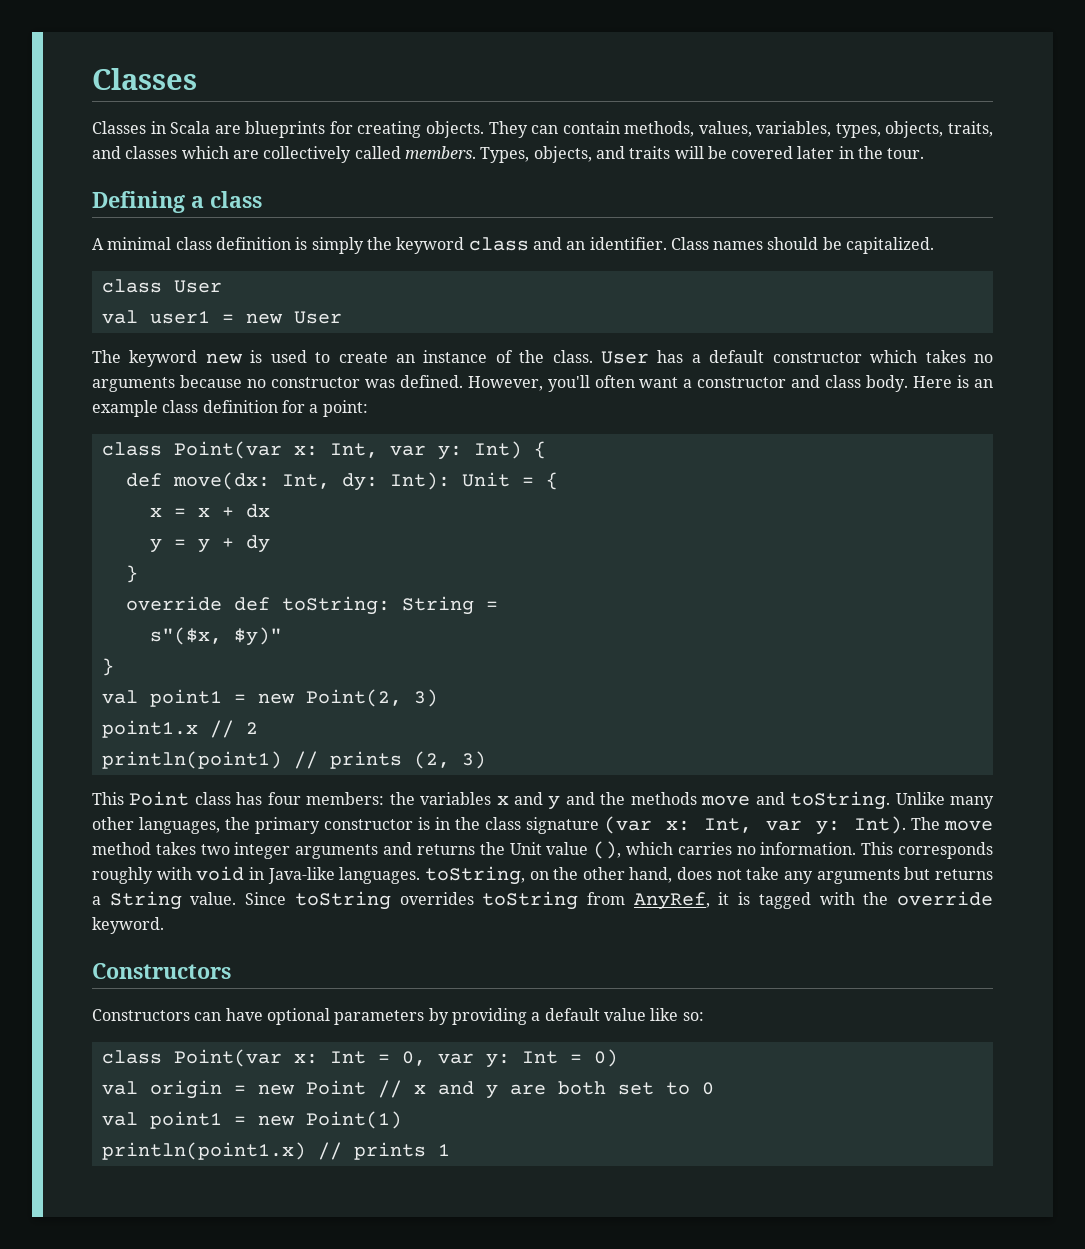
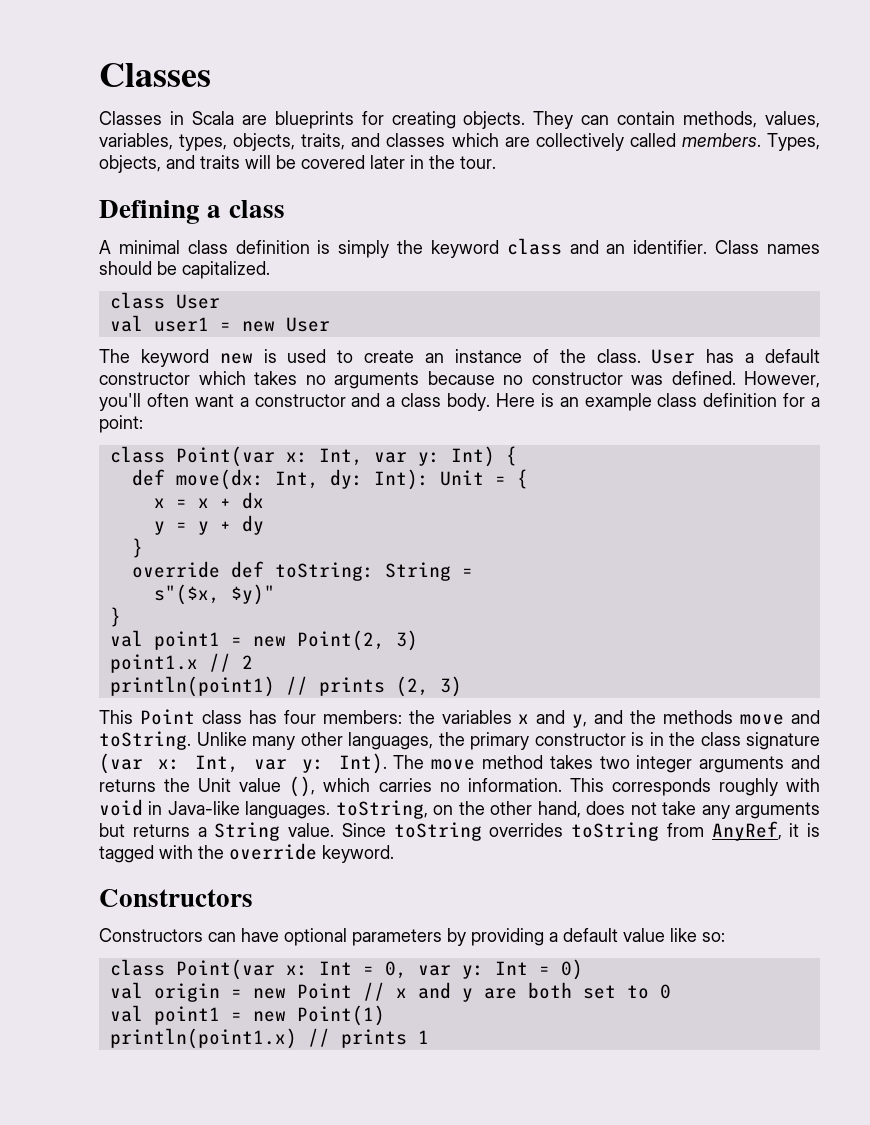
- However, you'll often want a constructor and class body.
+ However, you'll often want a constructor and a class body.
- This Point class has four members: the variables x and y and the methods move and toString.
+ This Point class has four members: the variables x and y, and the methods move and toString.

